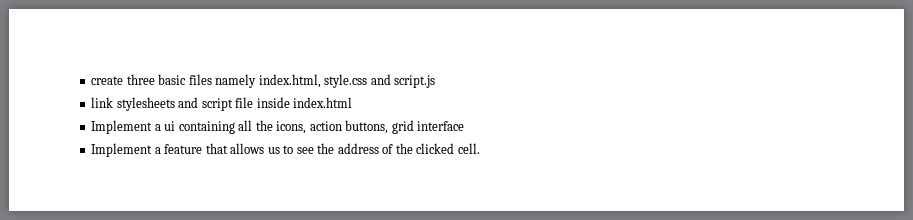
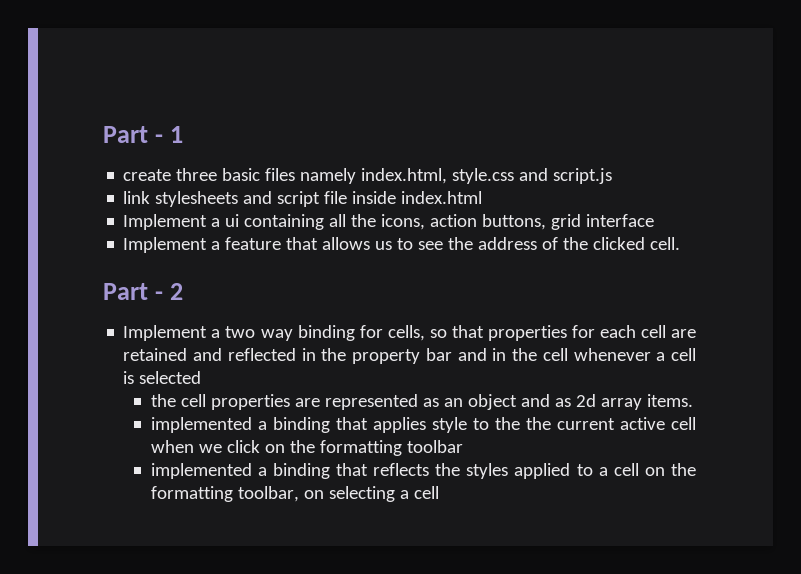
+ Part - 1
+ Part - 2
+ Implement a two way binding for cells, so that properties for each cell are retained and reflected in the property bar and in the cell whenever a cell is selected
+ the cell properties are represented as an object and as 2d array items.
+ implemented a binding that applies style to the the current active cell when we click on the formatting toolbar
+ implemented a binding that reflects the styles applied to a cell on the formatting toolbar, on selecting a cell

